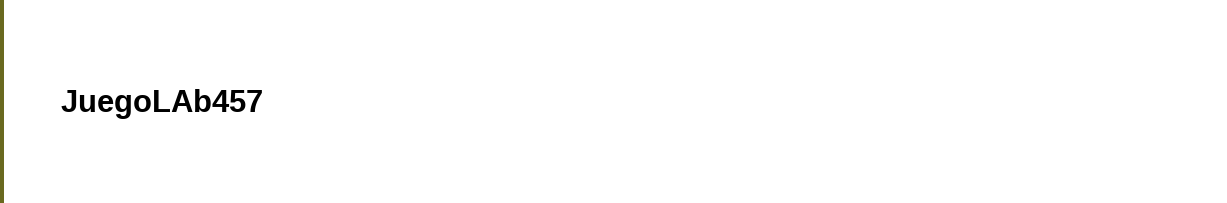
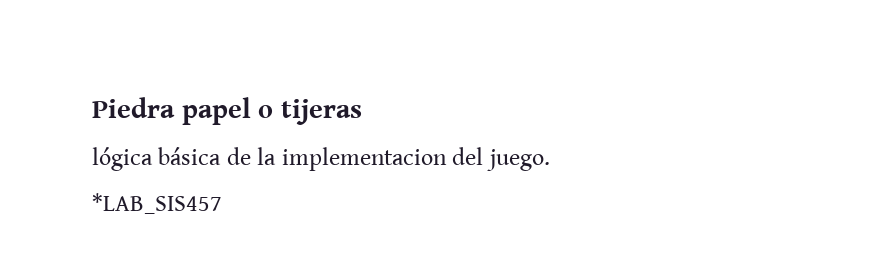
- JuegoLAb457
+ Piedra papel o tijeras
+ lógica básica de la implementacion del juego.
+ *LAB_SIS457

